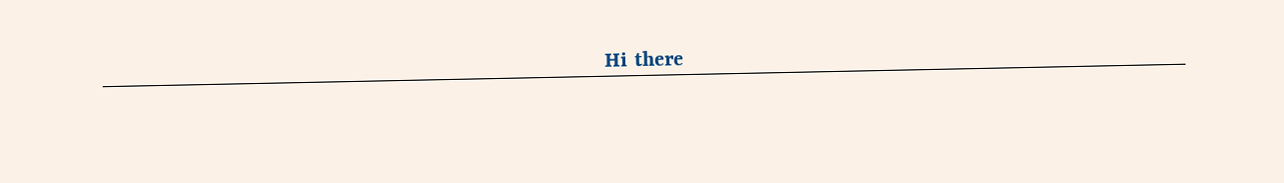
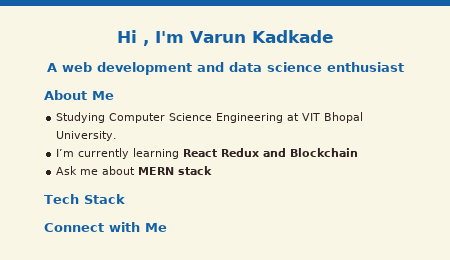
- Hi there
+ Hi , I'm Varun Kadkade
+ A web development and data science enthusiast
+ About Me
+ Studying Computer Science Engineering at VIT Bhopal University.
+ I’m currently learning React Redux and Blockchain
+ Ask me about MERN stack
+ Tech Stack
+ Connect with Me

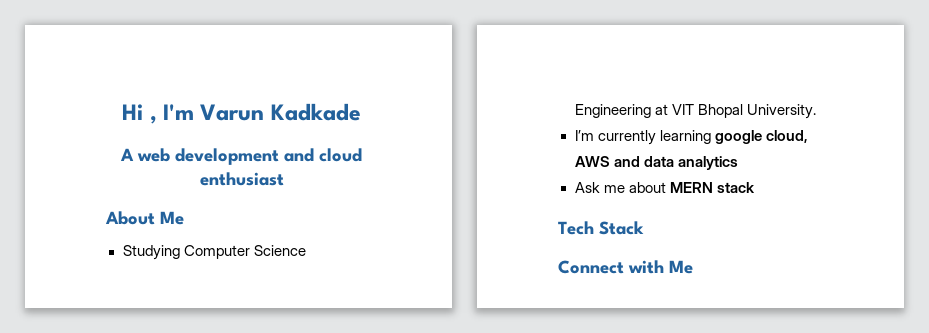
- A web development and data science enthusiast
+ A web development and cloud enthusiast
- I’m currently learning React Redux and Blockchain
+ I’m currently learning google cloud, AWS and data analytics

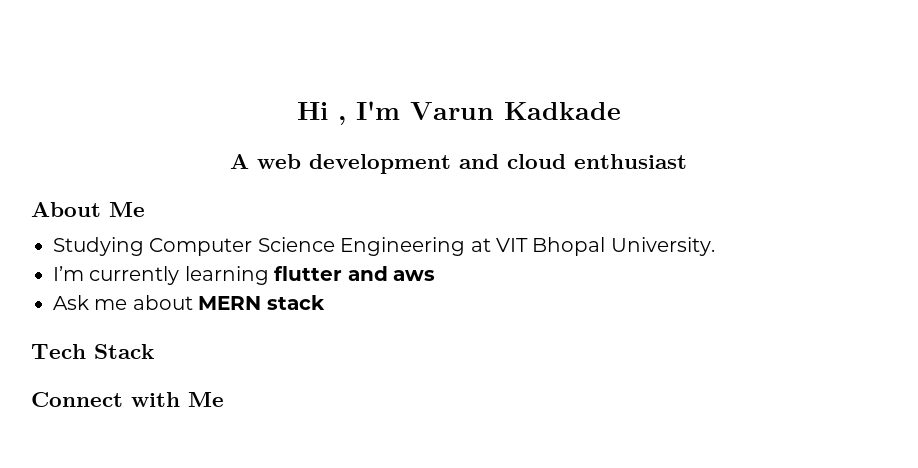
- I’m currently learning google cloud, AWS and data analytics
+ I’m currently learning flutter and aws

